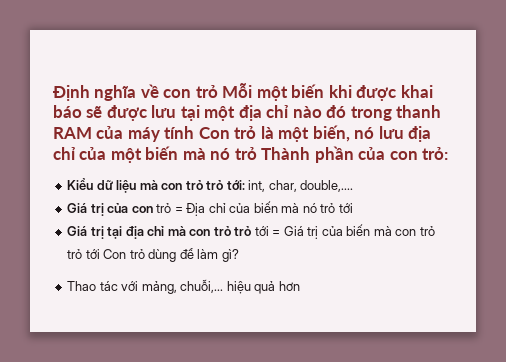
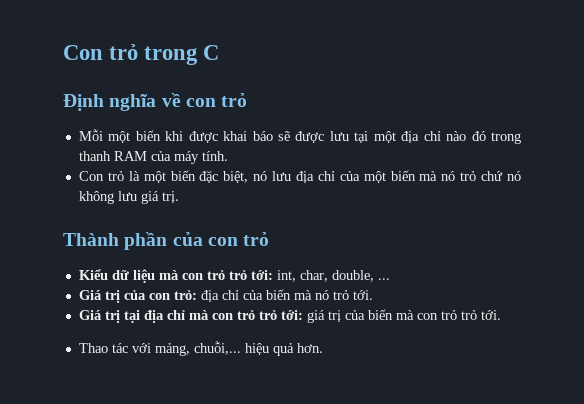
+ Con trỏ trong C
- Định nghĩa về con trỏ Mỗi một biến khi được khai báo sẽ được lưu tại một địa chỉ nào đó trong thanh RAM của máy tính Con trỏ là một biến, nó lưu địa chỉ của một biến mà nó trỏ Thành phần của con trỏ:
+ Định nghĩa về con trỏ
+ Mỗi một biến khi được khai báo sẽ được lưu tại một địa chỉ nào đó trong thanh RAM của máy tính.
+ Con trỏ là một biến đặc biệt, nó lưu địa chỉ của một biến mà nó trỏ chứ nó không lưu giá trị.
+ Thành phần của con trỏ
- Kiểu dữ liệu mà con trỏ trỏ tới: int, char, double,....
+ Kiểu dữ liệu mà con trỏ trỏ tới: int, char, double, ...
- Giá trị của con trỏ = Địa chỉ của biến mà nó trỏ tới
+ Giá trị của con trỏ: địa chỉ của biến mà nó trỏ tới.
- Giá trị tại địa chỉ mà con trỏ trỏ tới = Giá trị của biến mà con trỏ trỏ tới Con trỏ dùng để làm gì?
+ Giá trị tại địa chỉ mà con trỏ trỏ tới: giá trị của biến mà con trỏ trỏ tới.
- Thao tác với mảng, chuỗi,... hiệu quả hơn
+ Thao tác với mảng, chuỗi,... hiệu quả hơn.

